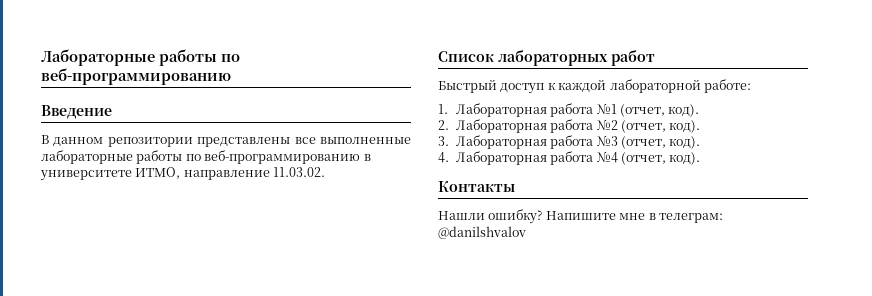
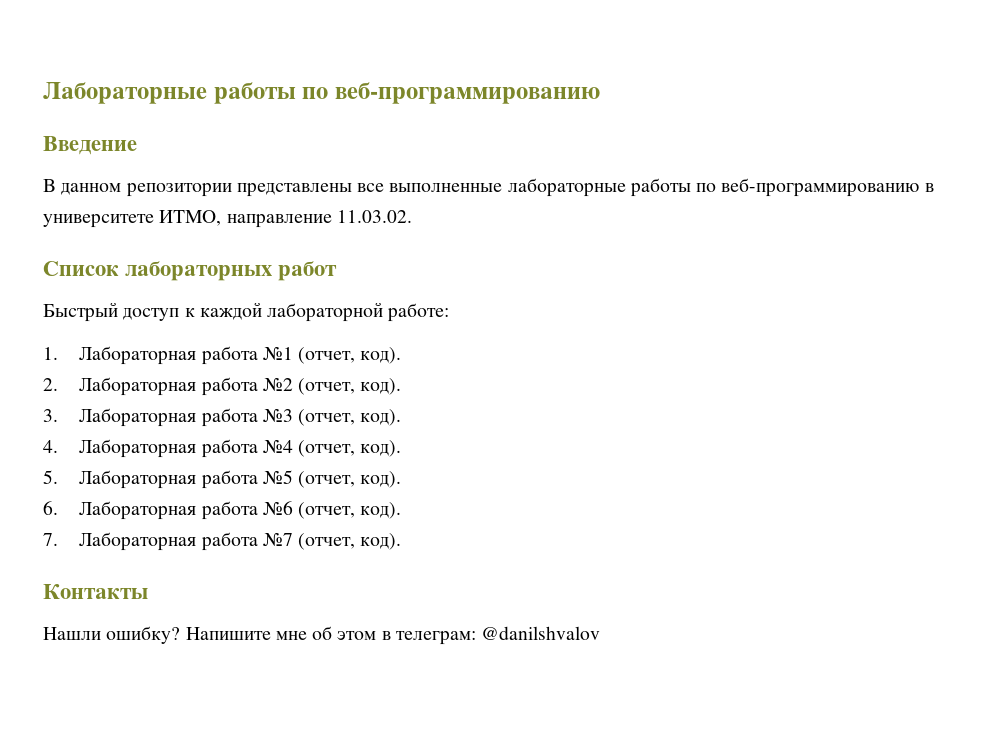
+ 5. Лабораторная работа №5 (отчет, код).
+ 6. Лабораторная работа №6 (отчет, код).
+ 7. Лабораторная работа №7 (отчет, код).
- Напишите мне в телеграм: @danilshvalov
+ Напишите мне об этом в телеграм: @danilshvalov

